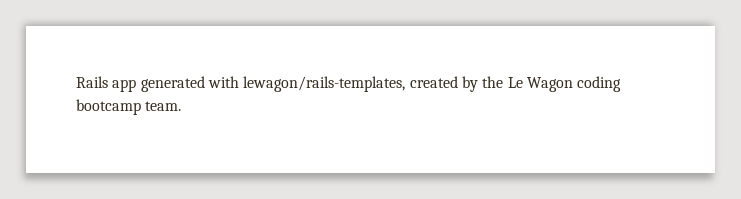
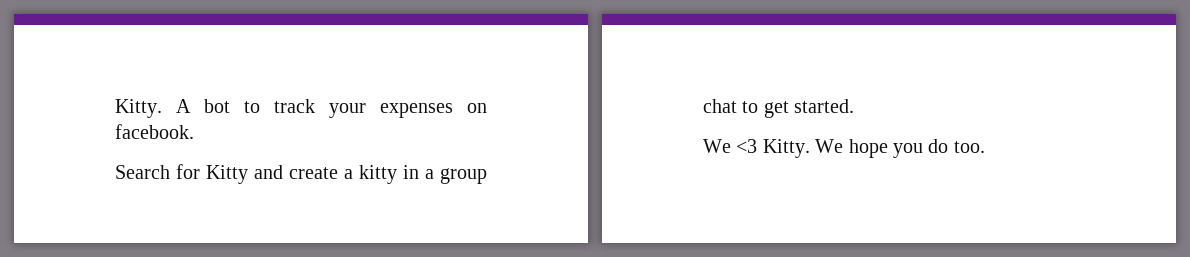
- Rails app generated with lewagon/rails-templates, created by the Le Wagon coding bootcamp team.
+ Kitty. A bot to track your expenses on facebook.
+ Search for Kitty and create a kitty in a group chat to get started.
+ We <3 Kitty. We hope you do too.

